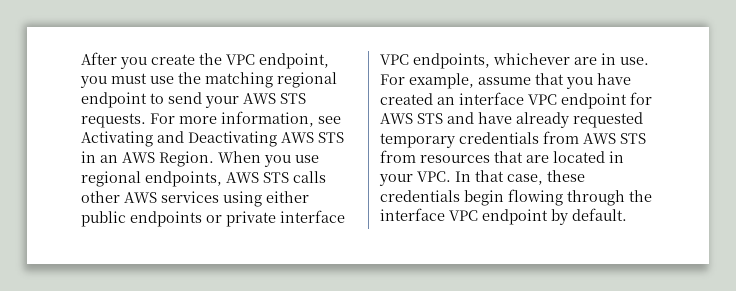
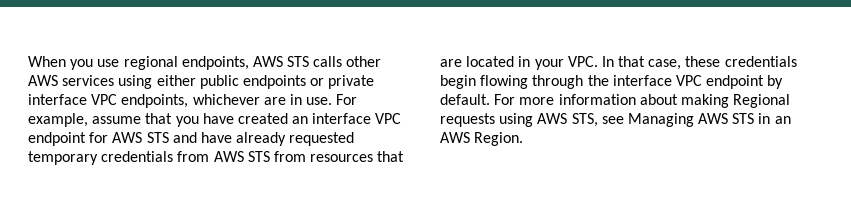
- After you create the VPC endpoint, you must use the matching regional endpoint to send your AWS STS requests. For more information, see Activating and Deactivating AWS STS in an AWS Region.
+ For more information about making Regional requests using AWS STS, see Managing AWS STS in an AWS Region.

